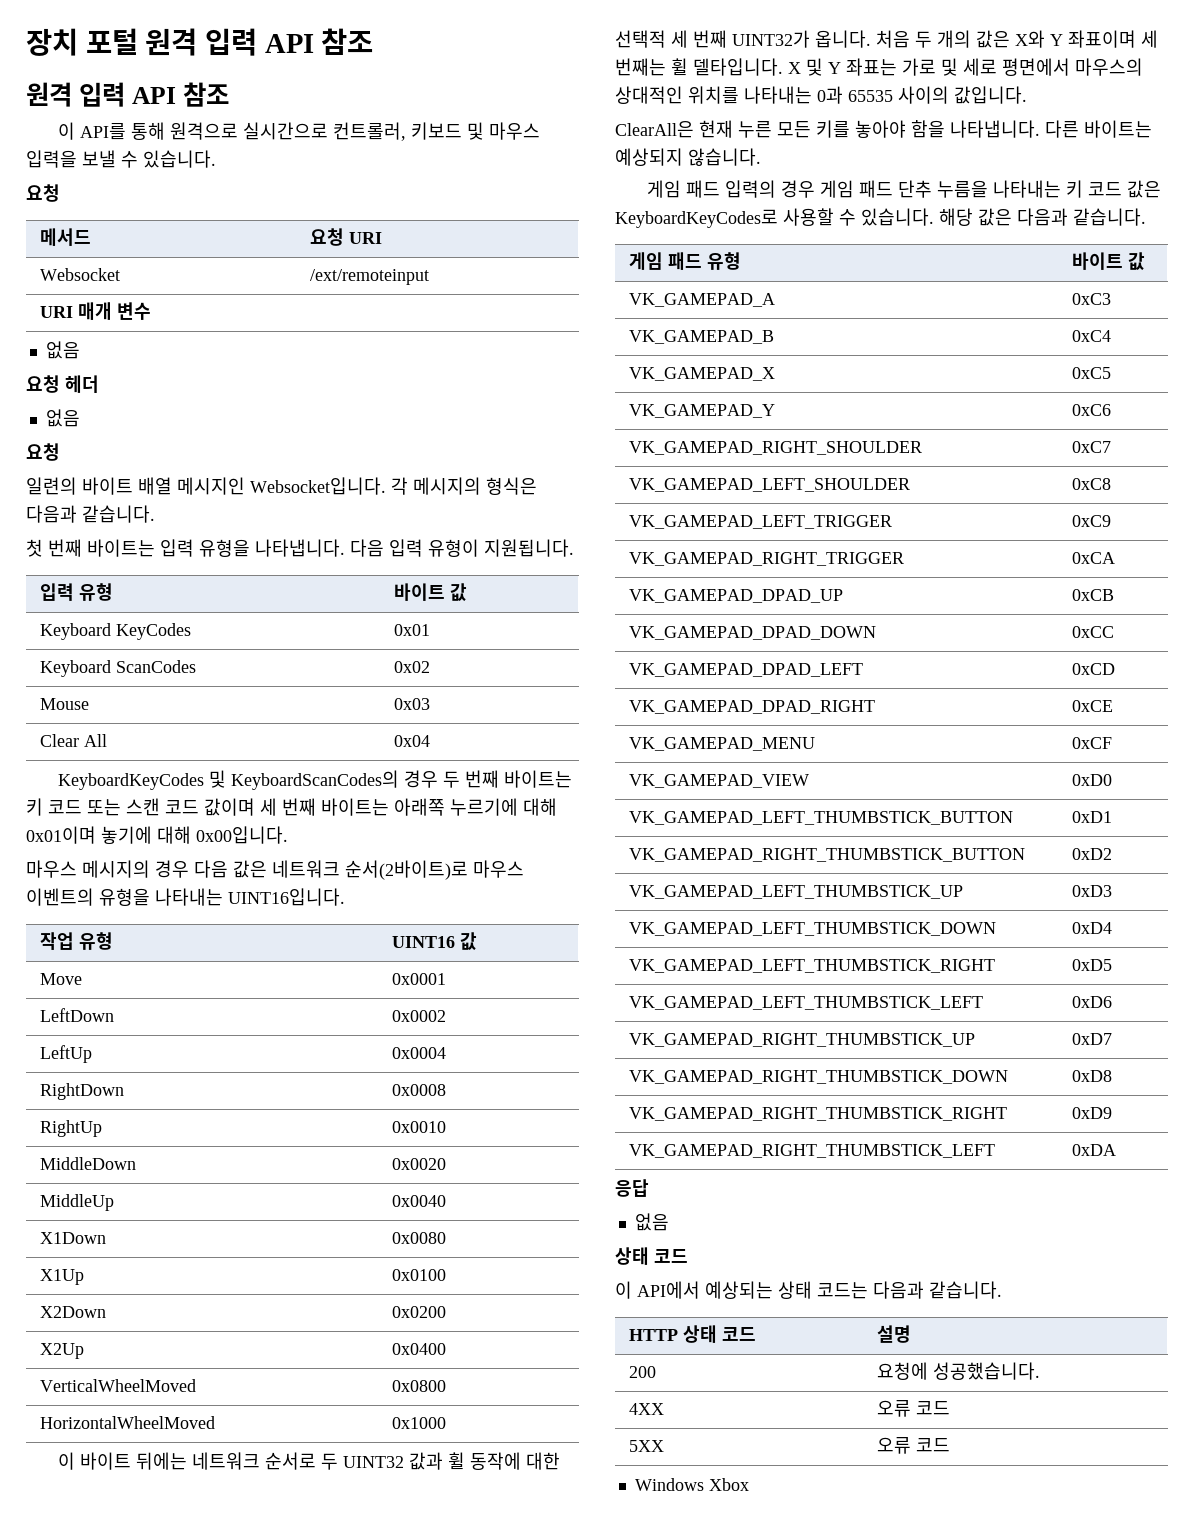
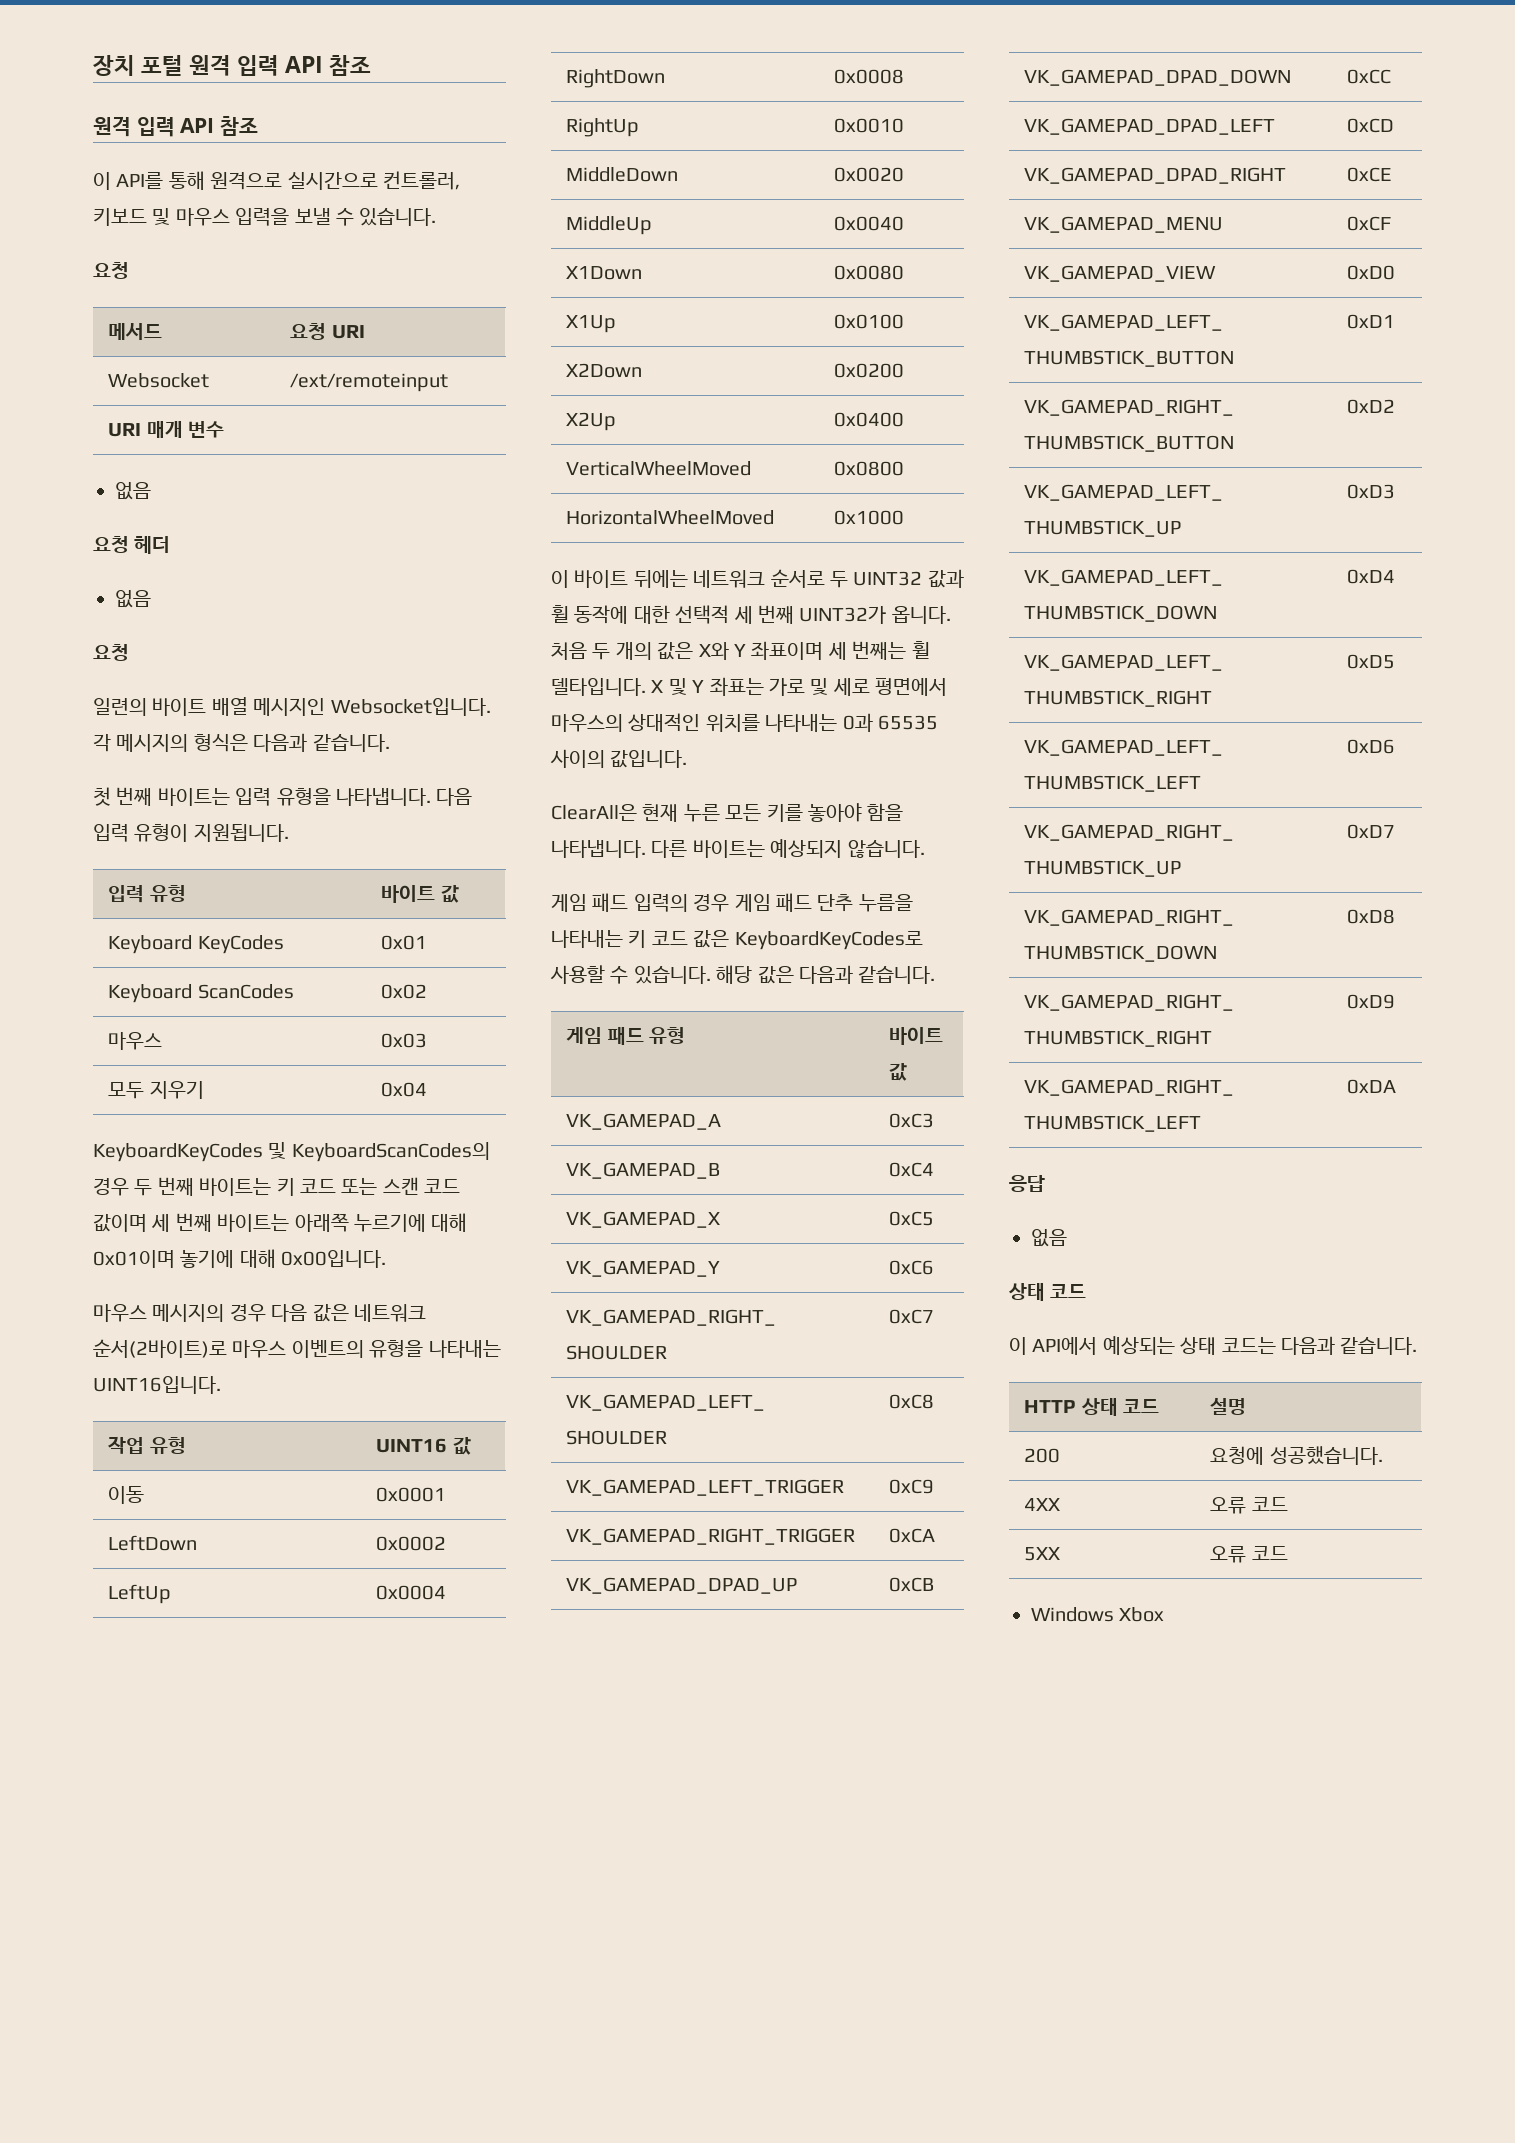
- Mouse | 0x03
+ 마우스 | 0x03
- Clear All | 0x04
+ 모두 지우기 | 0x04
- Move | 0x0001
+ 이동 | 0x0001

